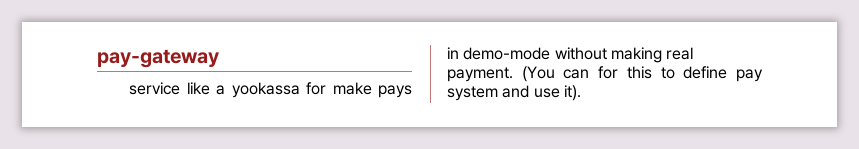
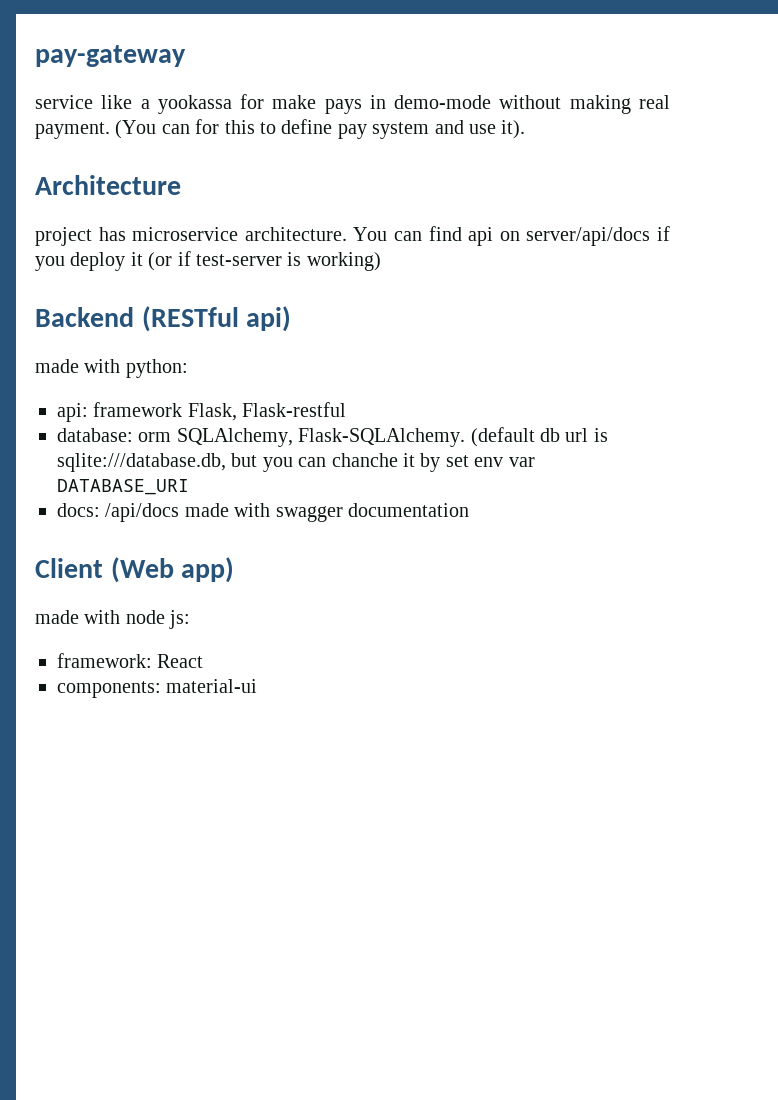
+ Architecture
+ project has microservice architecture. You can find api on server/api/docs if you deploy it (or if test-server is working)
+ Backend (RESTful api)
+ made with python:
+ api: framework Flask, Flask-restful
+ database: orm SQLAlchemy, Flask-SQLAlchemy. (default db url is sqlite:///database.db, but you can chanche it by set env var DATABASE_URI
+ docs: /api/docs made with swagger documentation
+ Client (Web app)
+ made with node js:
+ framework: React
+ components: material-ui

